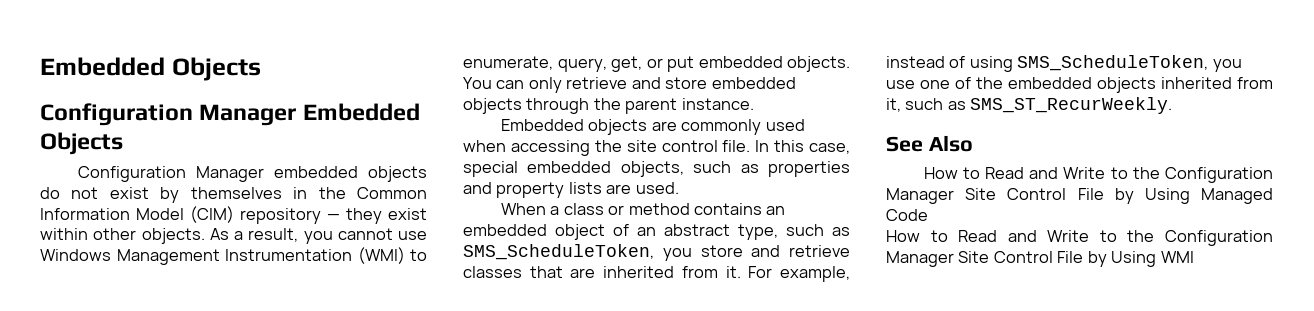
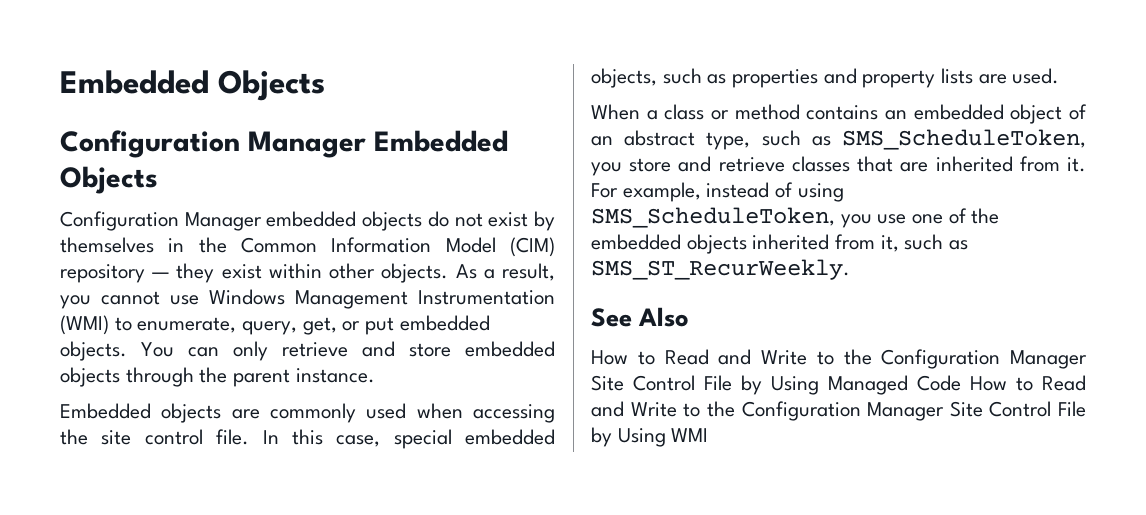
- How to Read and Write to the Configuration Manager Site Control File by Using Managed Code
- How to Read and Write to the Configuration Manager Site Control File by Using WMI
+ How to Read and Write to the Configuration Manager Site Control File by Using Managed Code How to Read and Write to the Configuration Manager Site Control File by Using WMI

